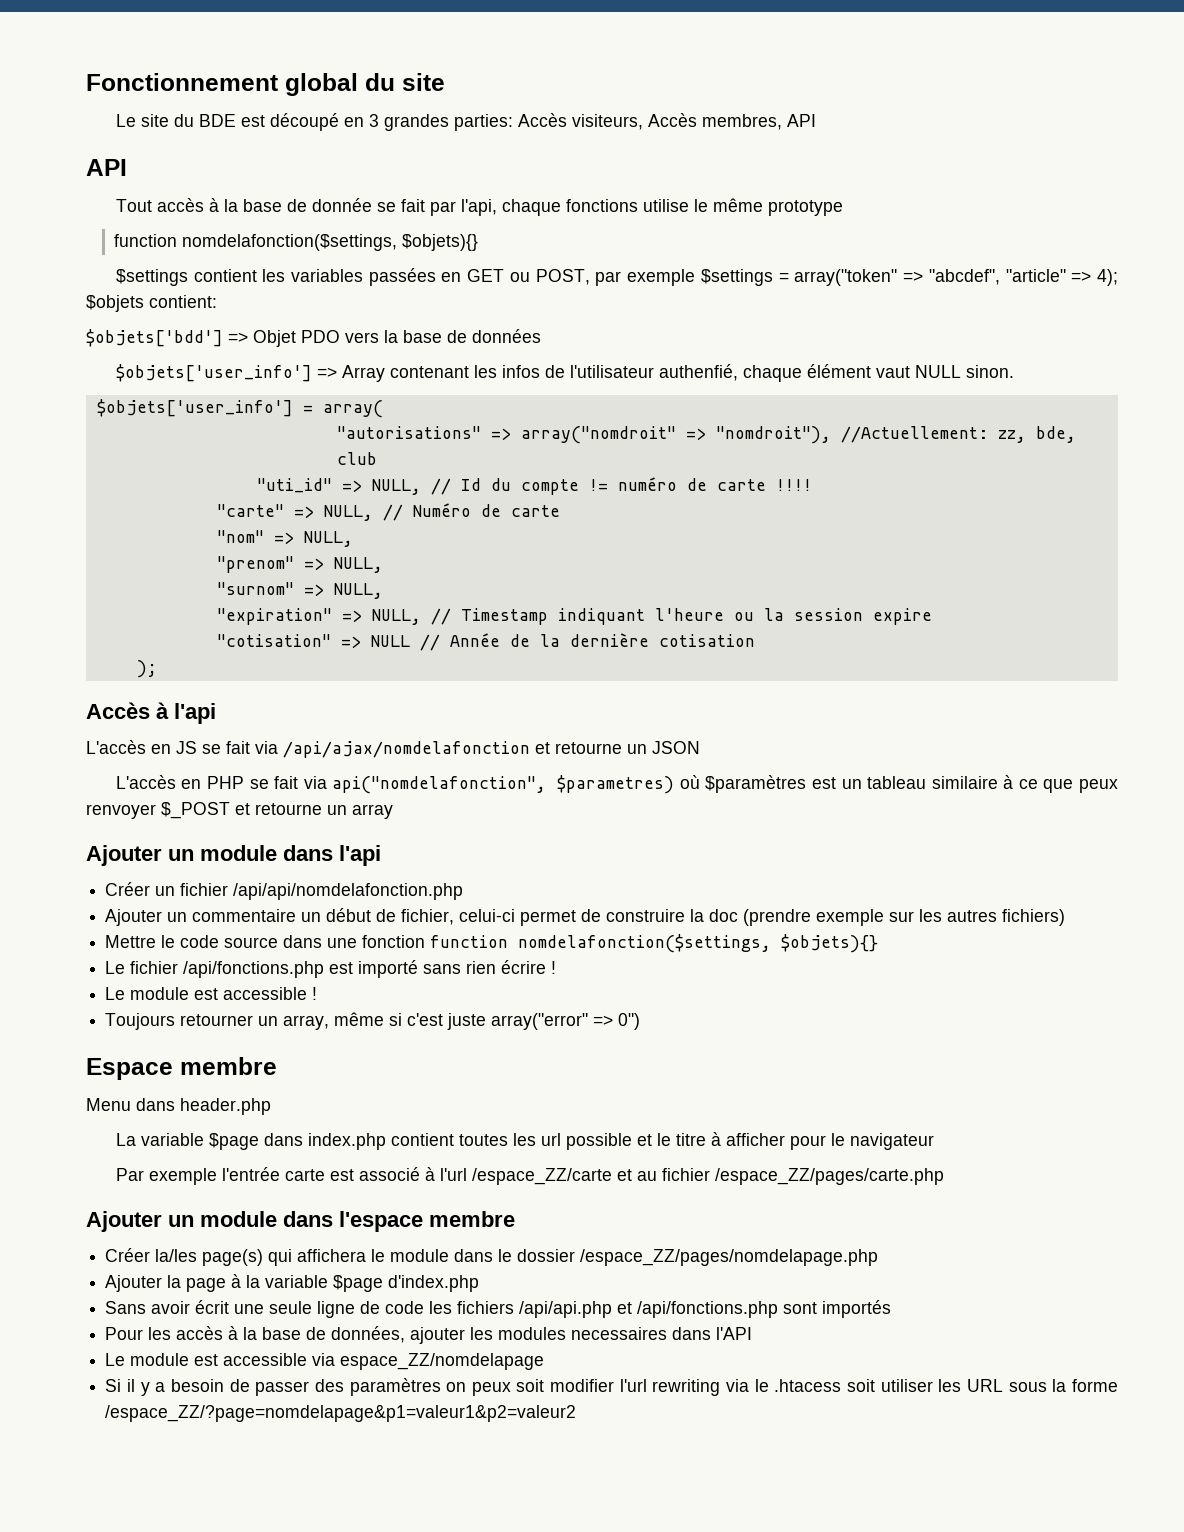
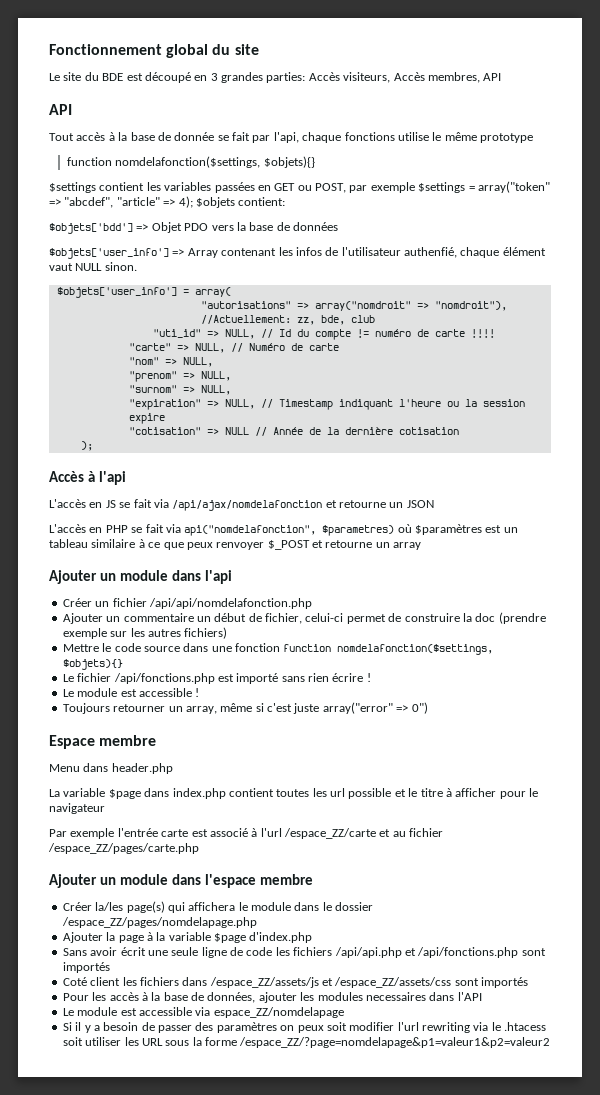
+ Coté client les fichiers dans /espace_ZZ/assets/js et /espace_ZZ/assets/css sont importés

